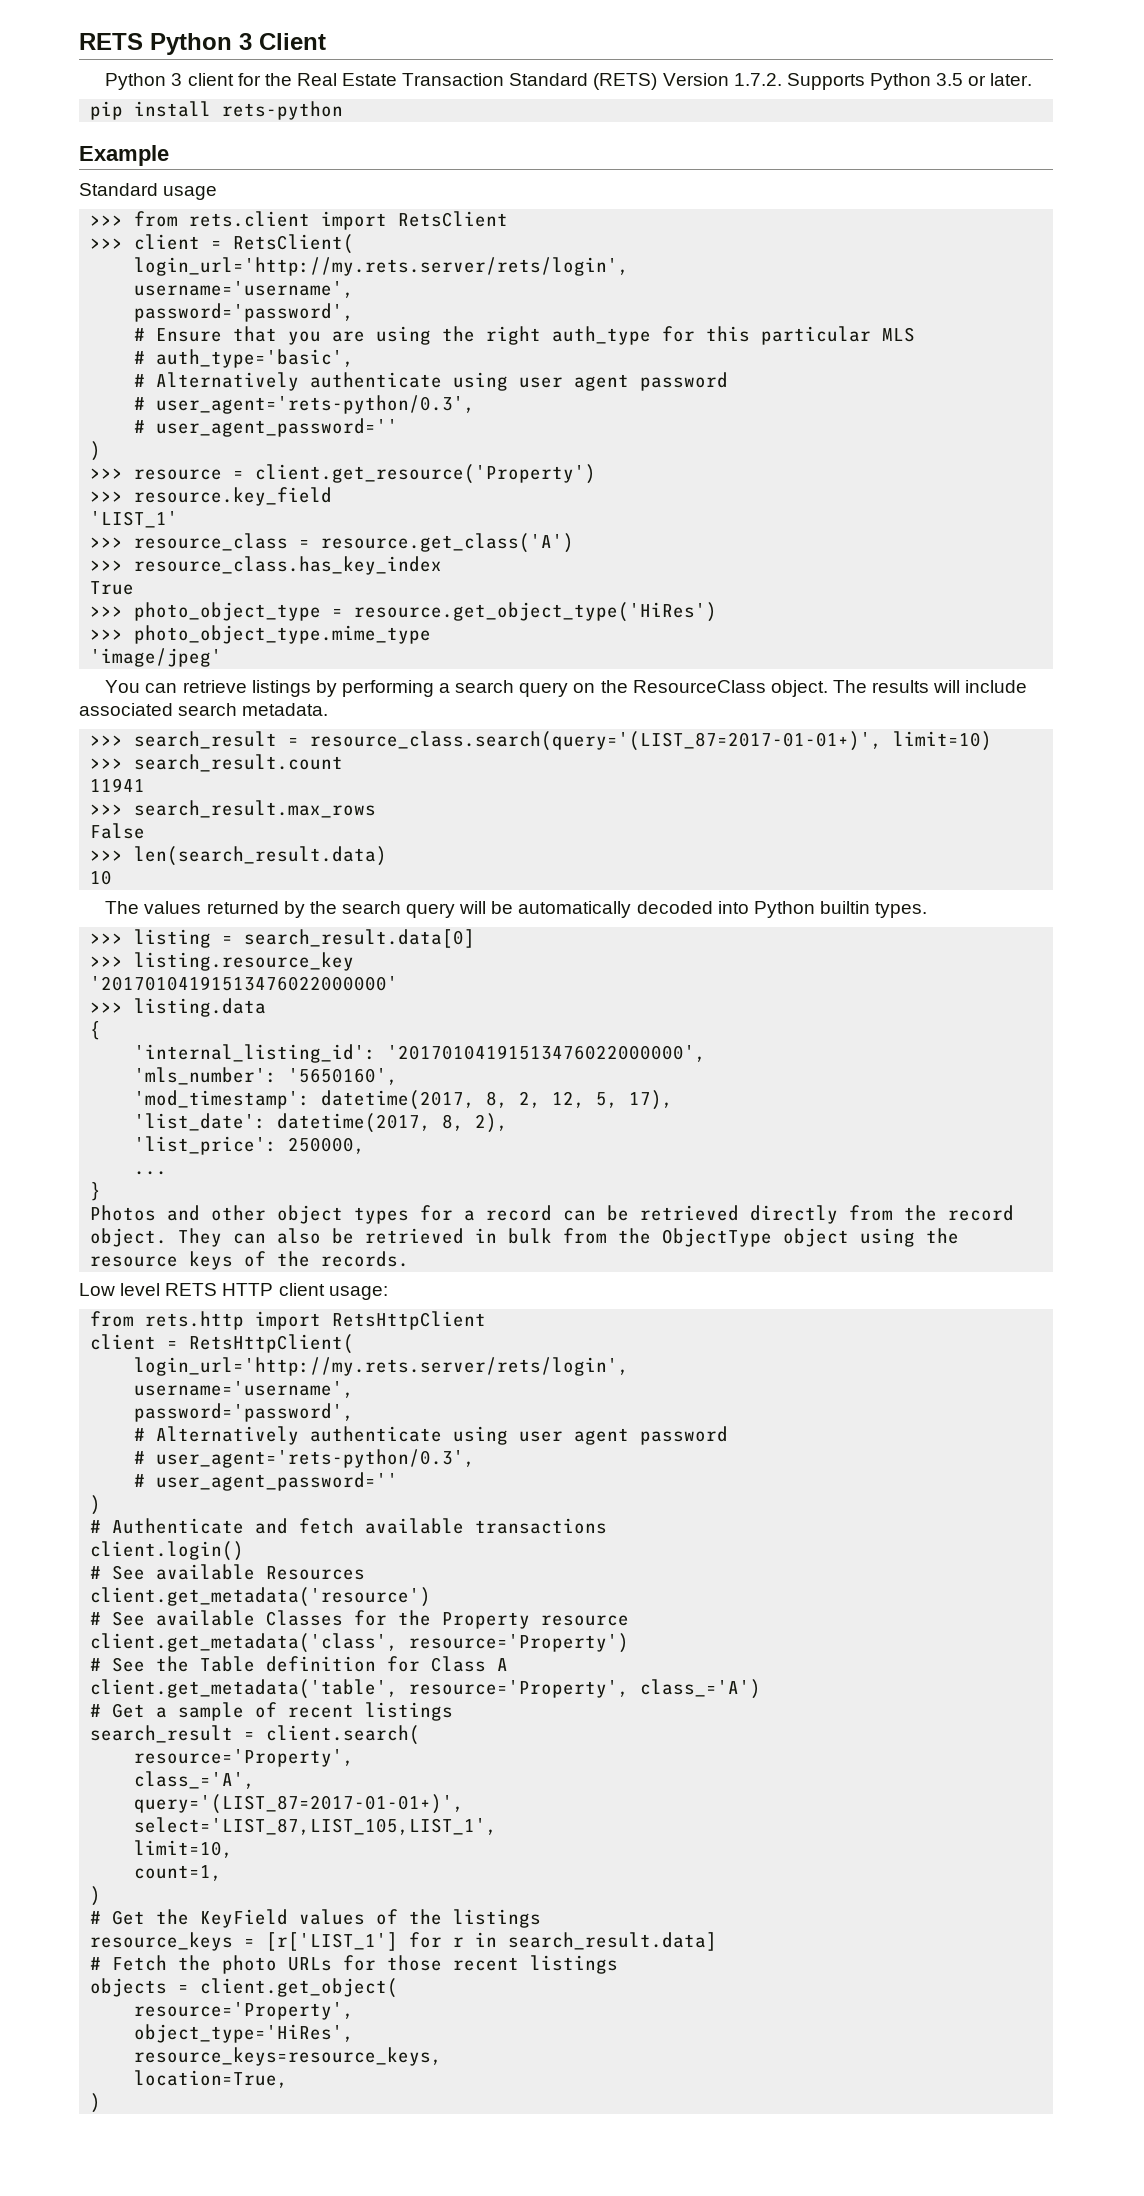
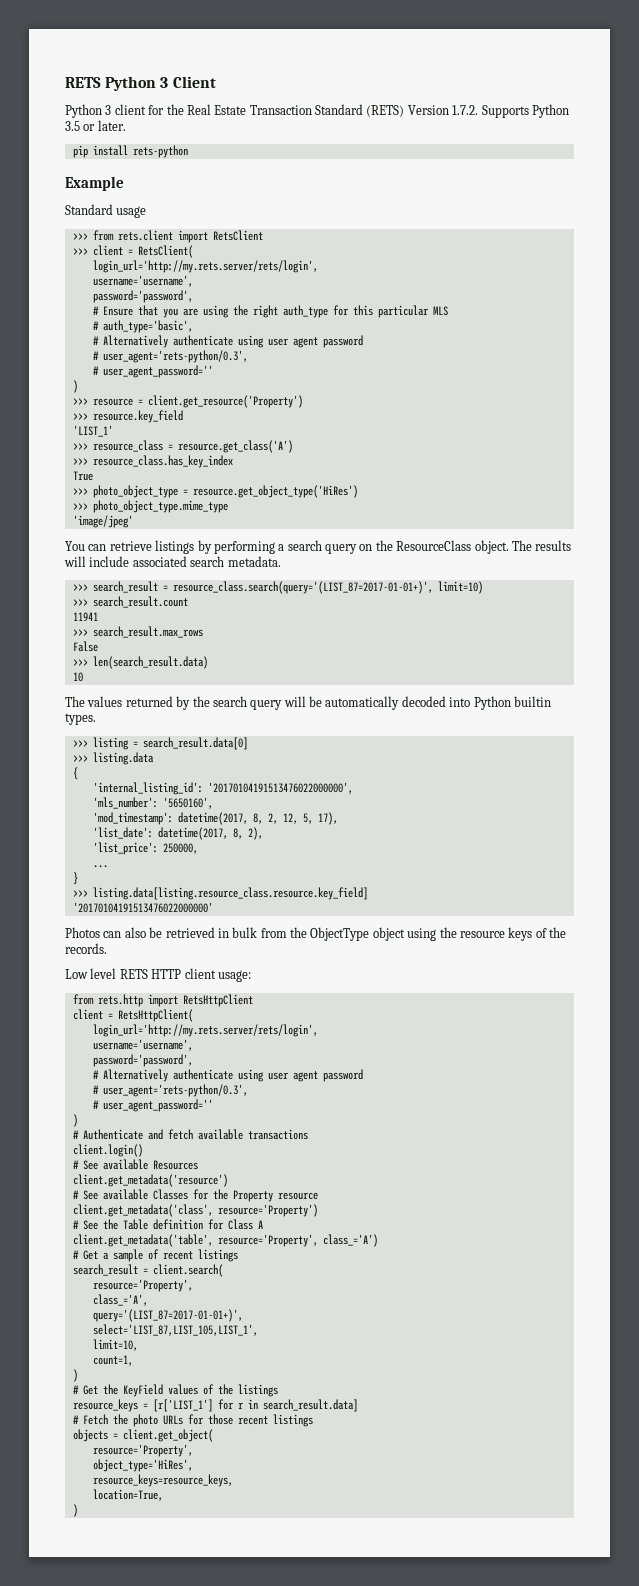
- >>> listing.resource_key
- '20170104191513476022000000'
- Photos and other object types for a record can be retrieved directly from the record object. They can also be retrieved in bulk from the ObjectType object using the resource keys of the records.
+ >>> listing.data[listing.resource_class.resource.key_field]
+ '20170104191513476022000000'
+ Photos can also be retrieved in bulk from the ObjectType object using the resource keys of the records.

